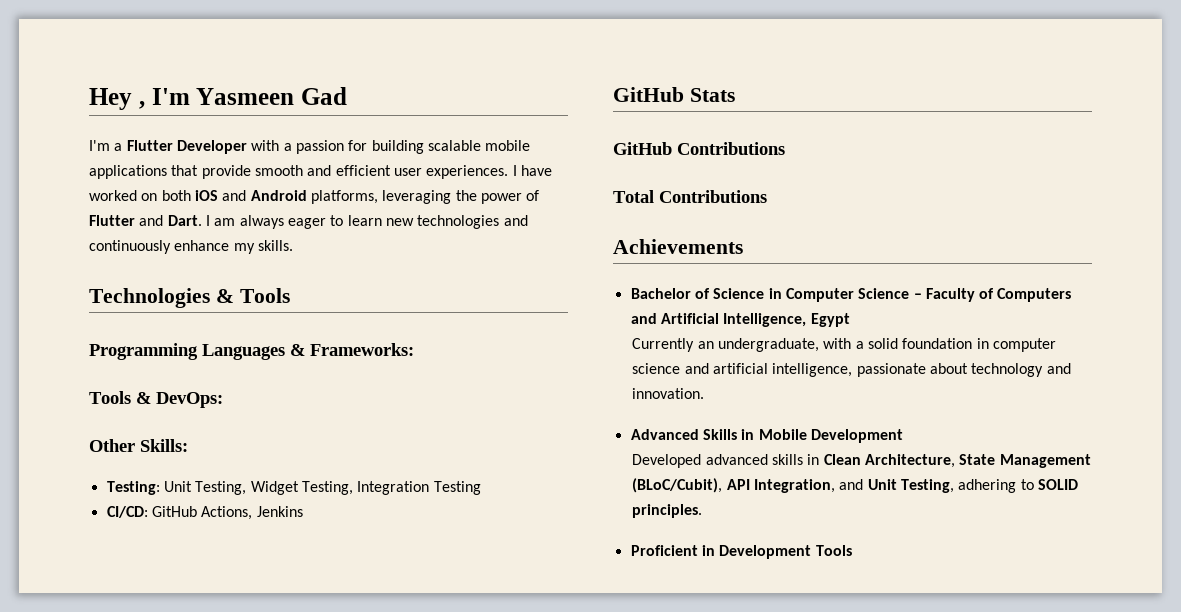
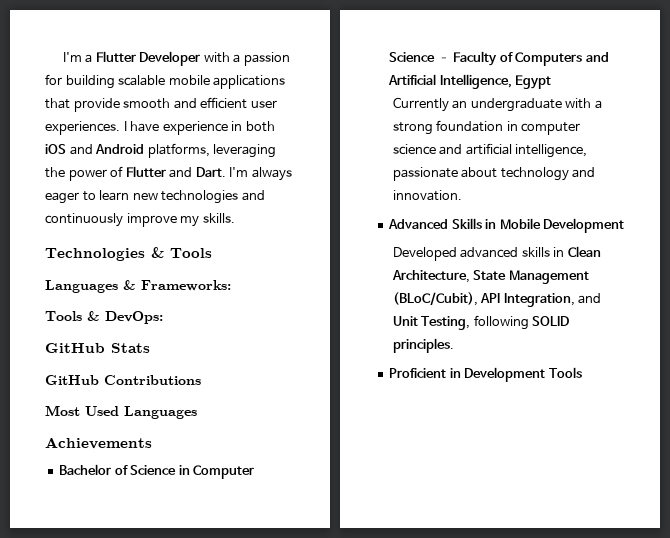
- Hey , I'm Yasmeen Gad
- I have worked on both iOS and Android platforms, leveraging the power of Flutter and Dart.
+ I have experience in both iOS and Android platforms, leveraging the power of Flutter and Dart.
- I am always eager to learn new technologies and continuously enhance my skills.
+ I'm always eager to learn new technologies and continuously improve my skills.
- Programming Languages & Frameworks:
+ Languages & Frameworks:
- Other Skills:
- Testing: Unit Testing, Widget Testing, Integration Testing
- CI/CD: GitHub Actions, Jenkins
- Total Contributions
+ Most Used Languages
- Currently an undergraduate, with a solid foundation in computer science and artificial intelligence, passionate about technology and innovation.
+ Currently an undergraduate with a strong foundation in computer science and artificial intelligence, passionate about technology and innovation.
- Developed advanced skills in Clean Architecture, State Management (BLoC/Cubit), API Integration, and Unit Testing, adhering to SOLID principles.
+ Developed advanced skills in Clean Architecture, State Management (BLoC/Cubit), API Integration, and Unit Testing, following SOLID principles.

